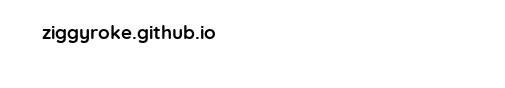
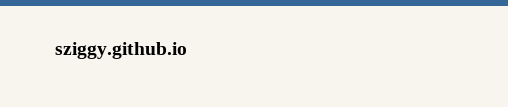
- ziggyroke.github.io
+ sziggy.github.io

